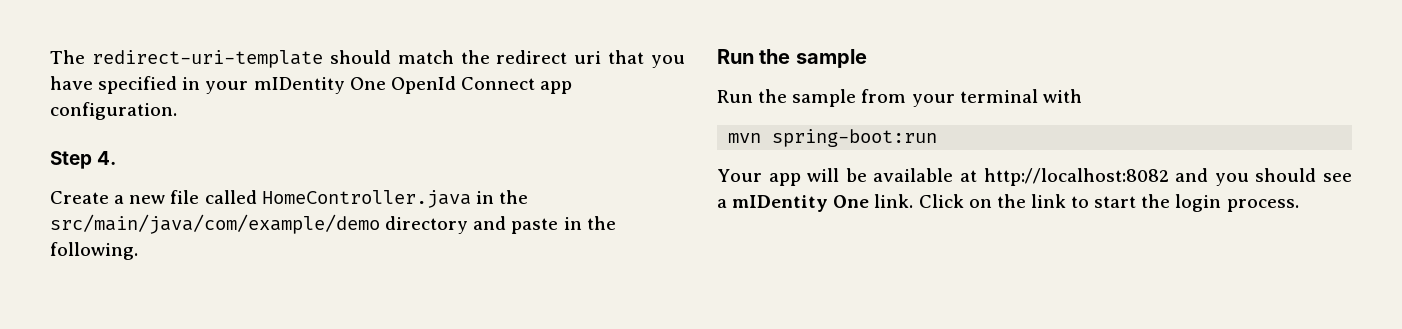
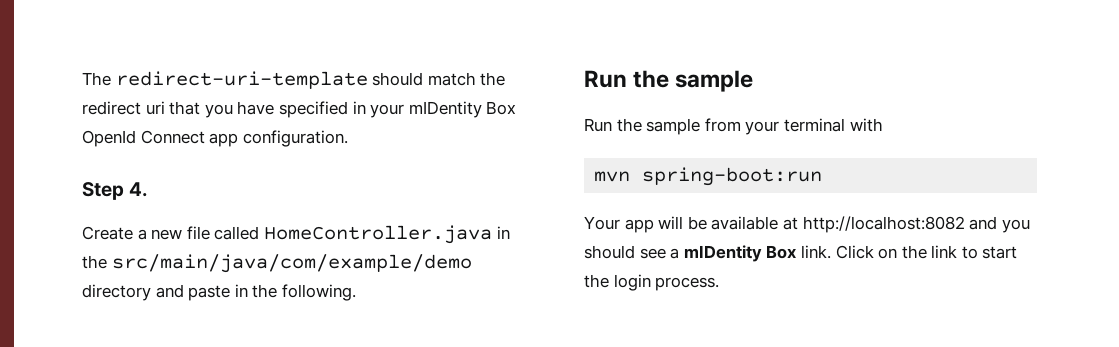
- The redirect-uri-template should match the redirect uri that you have specified in your mIDentity One OpenId Connect app configuration.
+ The redirect-uri-template should match the redirect uri that you have specified in your mIDentity Box OpenId Connect app configuration.
- Your app will be available at http://localhost:8082 and you should see a mIDentity One link.
+ Your app will be available at http://localhost:8082 and you should see a mIDentity Box link.

